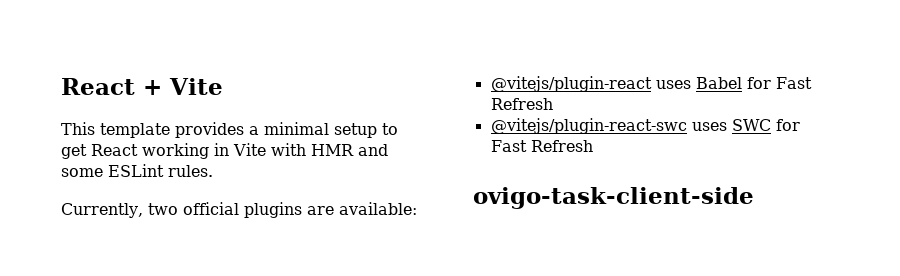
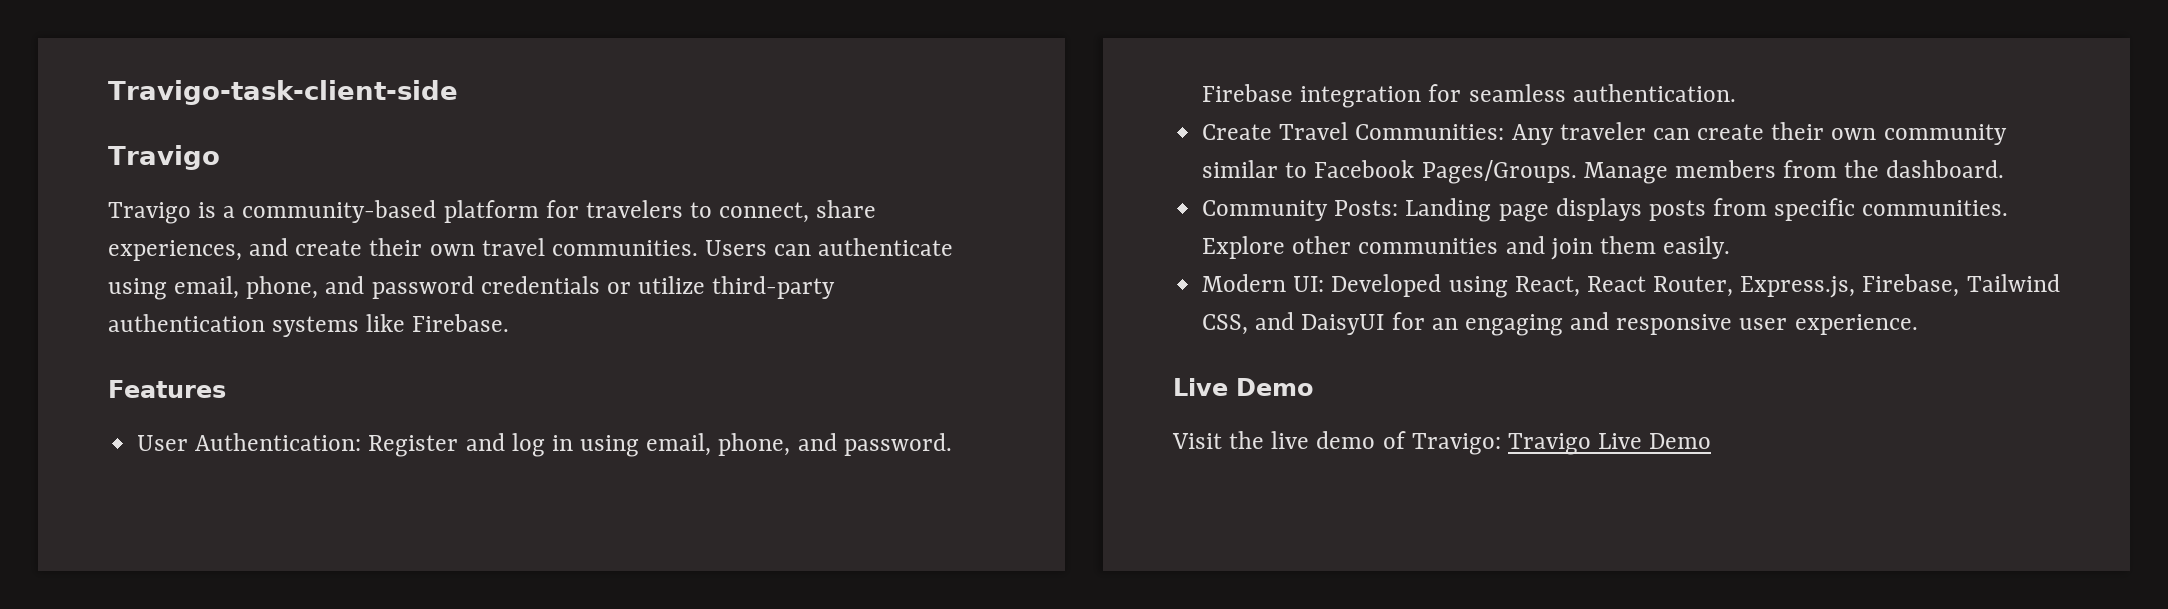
- React + Vite
- This template provides a minimal setup to get React working in Vite with HMR and some ESLint rules.
- Currently, two official plugins are available:
- @vitejs/plugin-react uses Babel for Fast Refresh
- @vitejs/plugin-react-swc uses SWC for Fast Refresh
- ovigo-task-client-side
+ Travigo-task-client-side
+ Travigo
+ Travigo is a community-based platform for travelers to connect, share experiences, and create their own travel communities. Users can authenticate using email, phone, and password credentials or utilize third-party authentication systems like Firebase.
+ Features
+ User Authentication: Register and log in using email, phone, and password. Firebase integration for seamless authentication.
+ Create Travel Communities: Any traveler can create their own community similar to Facebook Pages/Groups. Manage members from the dashboard.
+ Community Posts: Landing page displays posts from specific communities. Explore other communities and join them easily.
+ Modern UI: Developed using React, React Router, Express.js, Firebase, Tailwind CSS, and DaisyUI for an engaging and responsive user experience.
+ Live Demo
+ Visit the live demo of Travigo: Travigo Live Demo

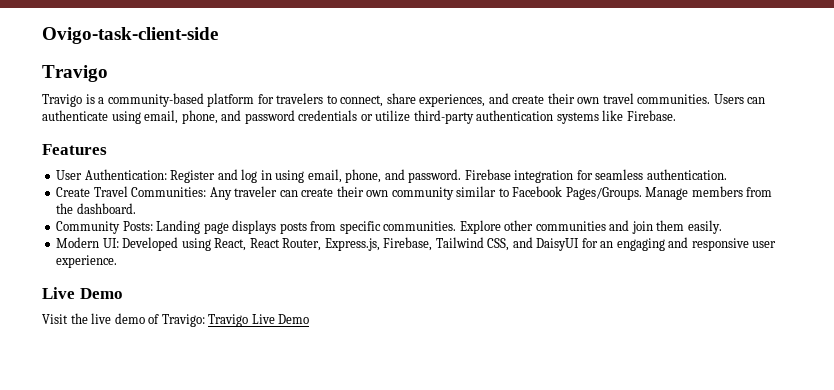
- Travigo-task-client-side
+ Ovigo-task-client-side

